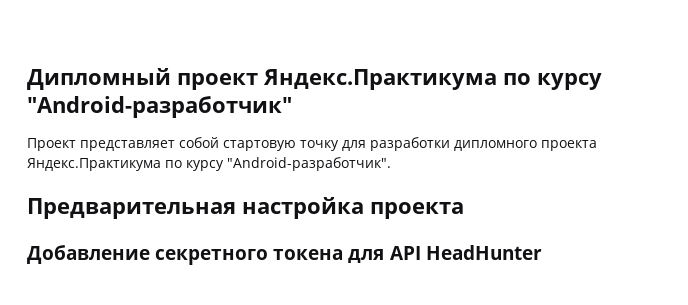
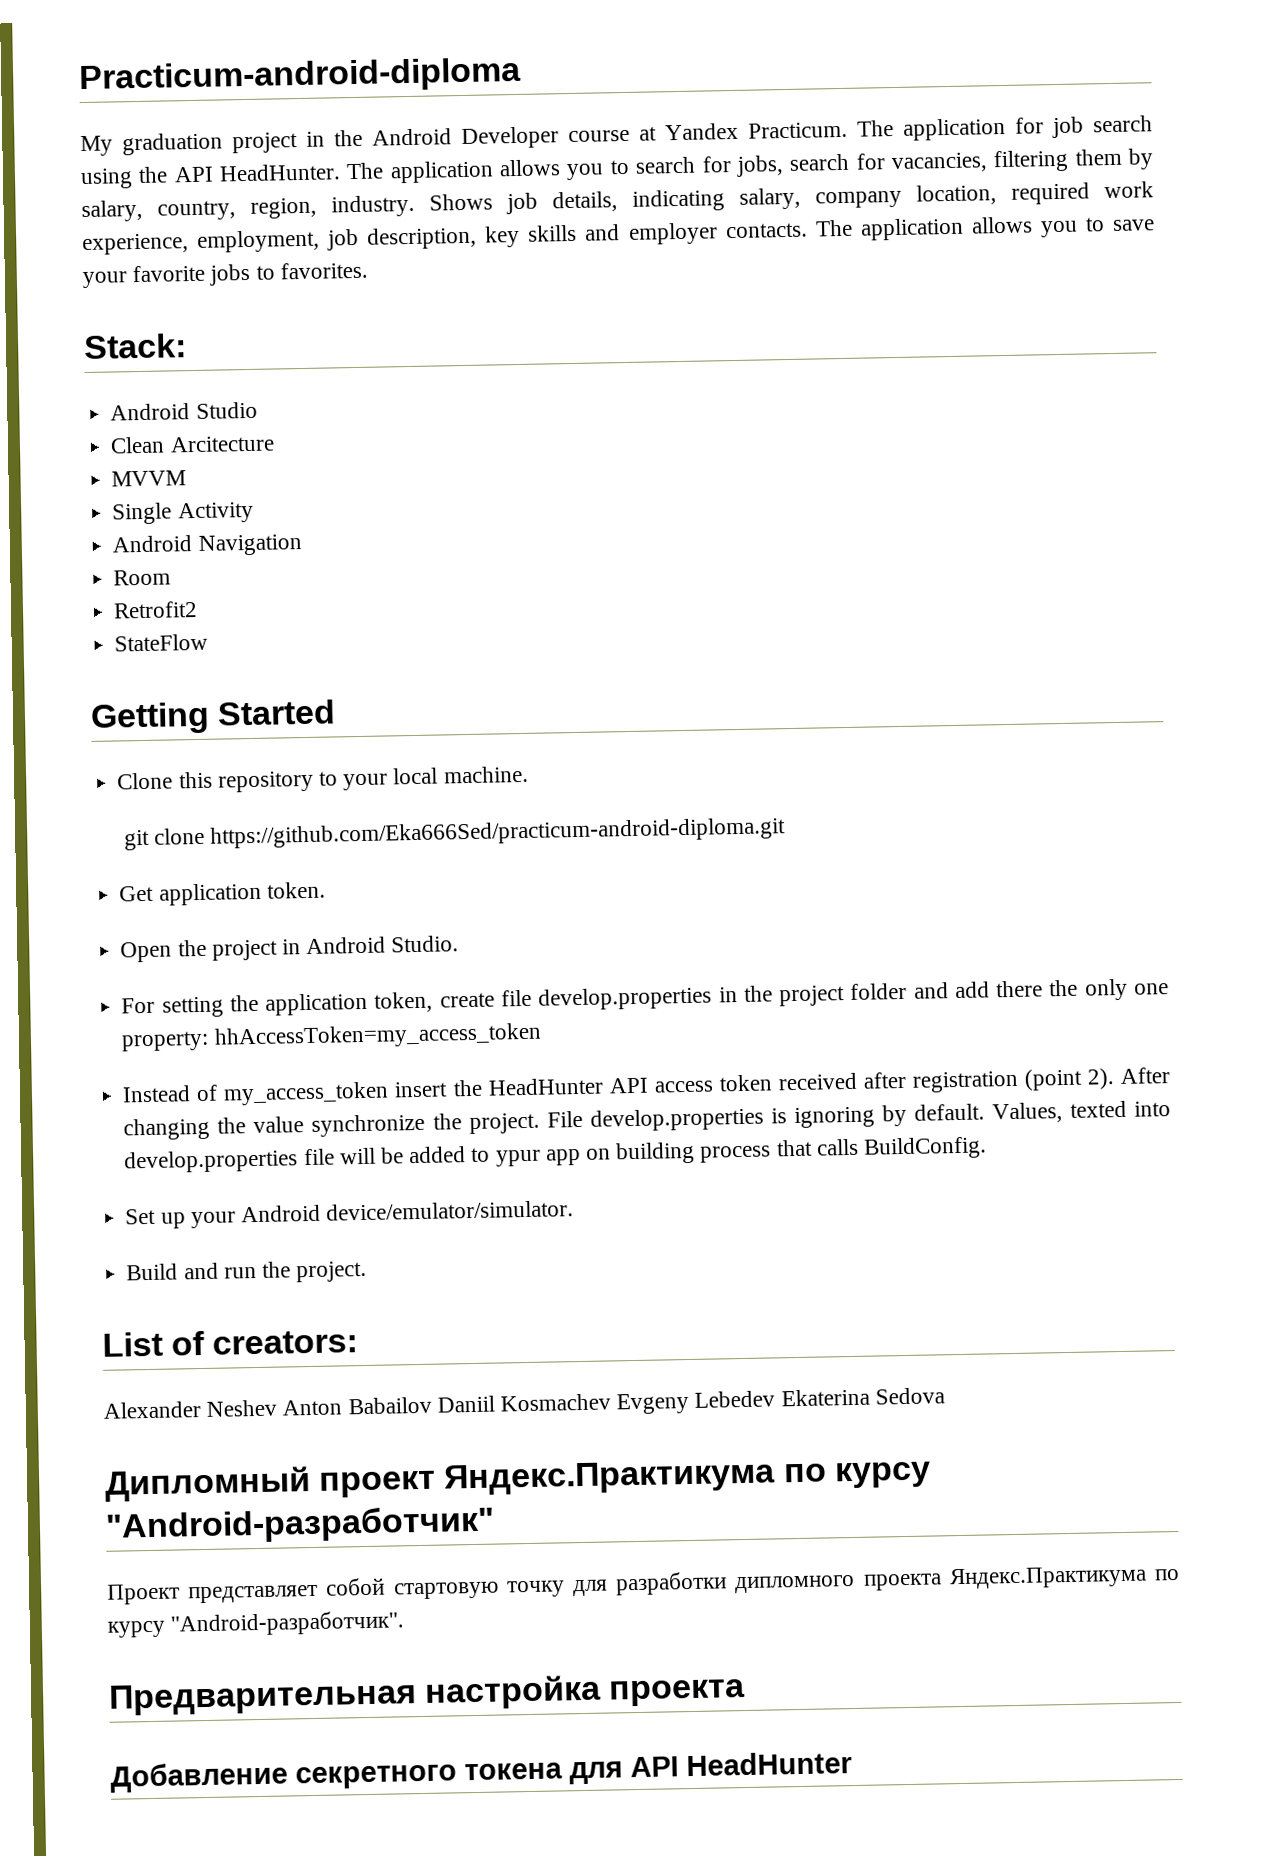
+ Practicum-android-diploma
+ My graduation project in the Android Developer course at Yandex Practicum. The application for job search using the API HeadHunter. The application allows you to search for jobs, search for vacancies, filtering them by salary, country, region, industry. Shows job details, indicating salary, company location, required work experience, employment, job description, key skills and employer contacts. The application allows you to save your favorite jobs to favorites.
+ Stack:
+ Android Studio
+ Clean Arcitecture
+ MVVM
+ Single Activity
+ Android Navigation
+ Room
+ Retrofit2
+ StateFlow
+ Getting Started
+ Clone this repository to your local machine.
+ git clone https://github.com/Eka666Sed/practicum-android-diploma.git
+ Get application token.
+ Open the project in Android Studio.
+ For setting the application token, create file develop.properties in the project folder and add there the only one property: hhAccessToken=my_access_token
+ Instead of my_access_token insert the HeadHunter API access token received after registration (point 2). After changing the value synchronize the project. File develop.properties is ignoring by default. Values, texted into develop.properties file will be added to ypur app on building process that calls BuildConfig.
+ Set up your Android device/emulator/simulator.
+ Build and run the project.
+ List of creators:
+ Alexander Neshev Anton Babailov Daniil Kosmachev Evgeny Lebedev Ekaterina Sedova

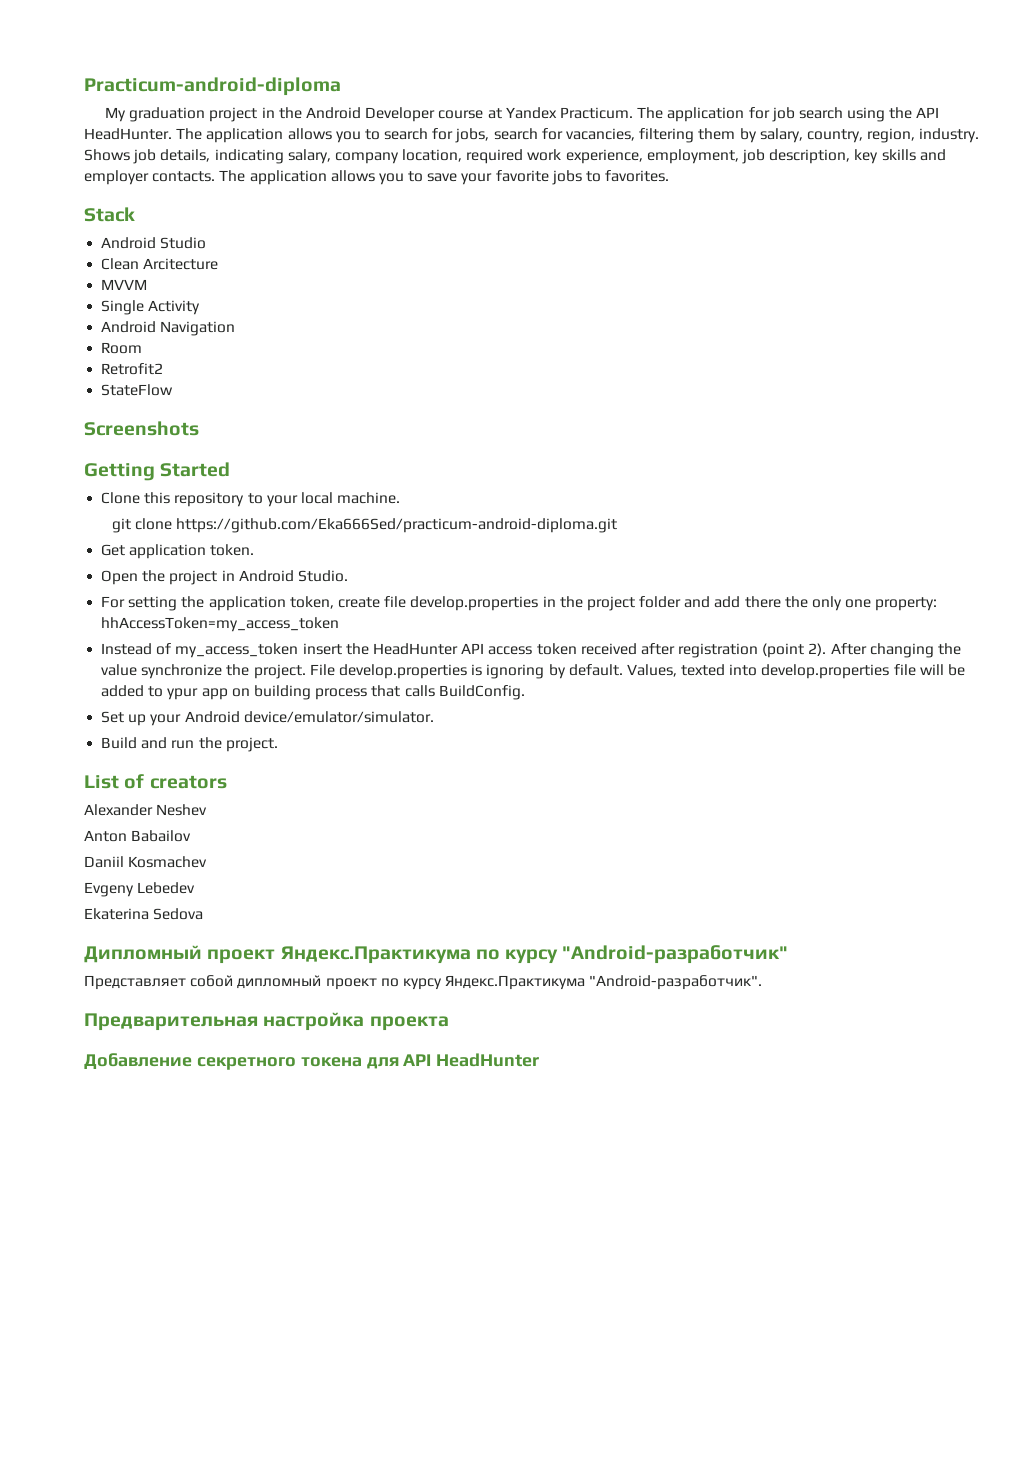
- Stack:
+ Stack
+ Screenshots
- List of creators:
+ List of creators
- Alexander Neshev Anton Babailov Daniil Kosmachev Evgeny Lebedev Ekaterina Sedova
+ Alexander Neshev
+ Anton Babailov
+ Daniil Kosmachev
+ Evgeny Lebedev
+ Ekaterina Sedova
- Проект представляет собой стартовую точку для разработки дипломного проекта Яндекс.Практикума по курсу "Android-разработчик".
+ Представляет собой дипломный проект по курсу Яндекс.Практикума "Android-разработчик".

